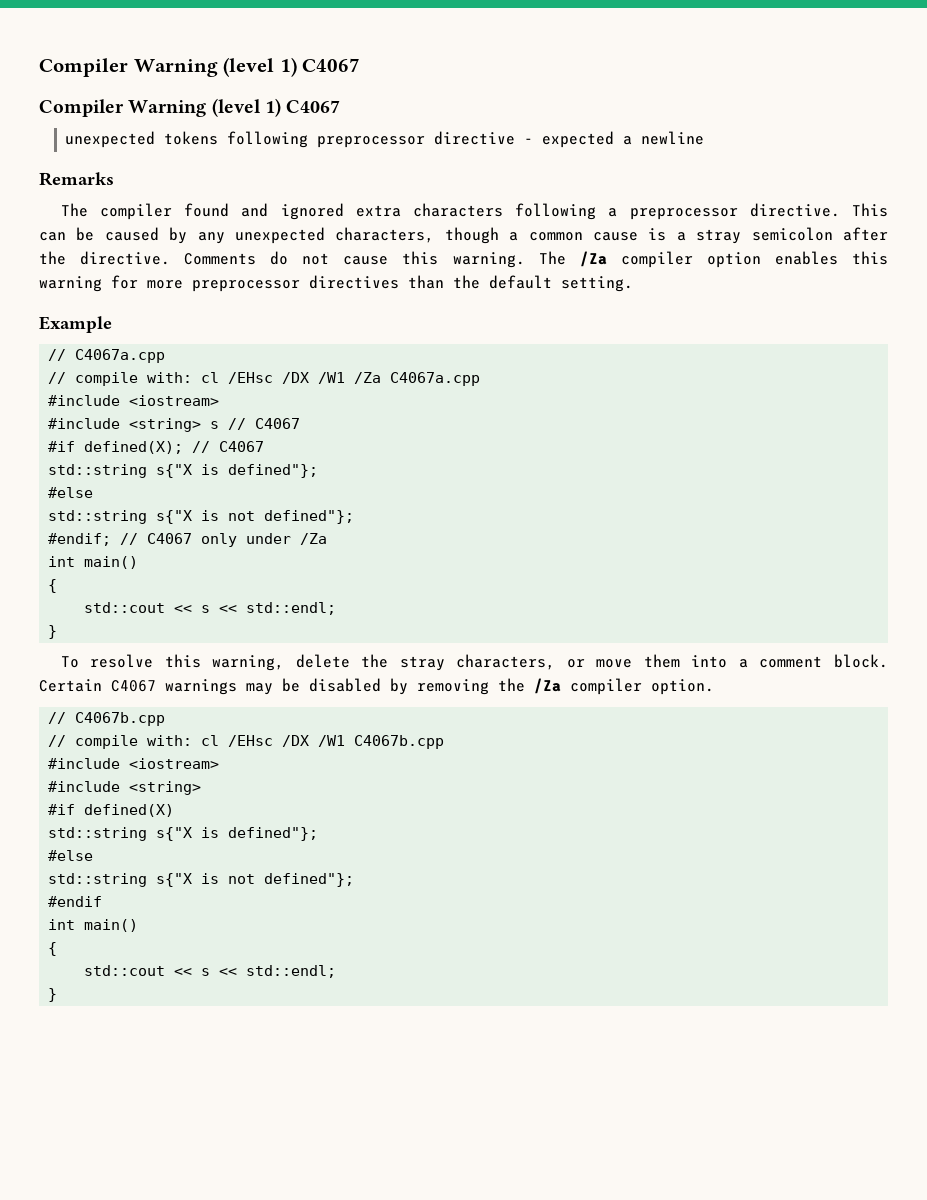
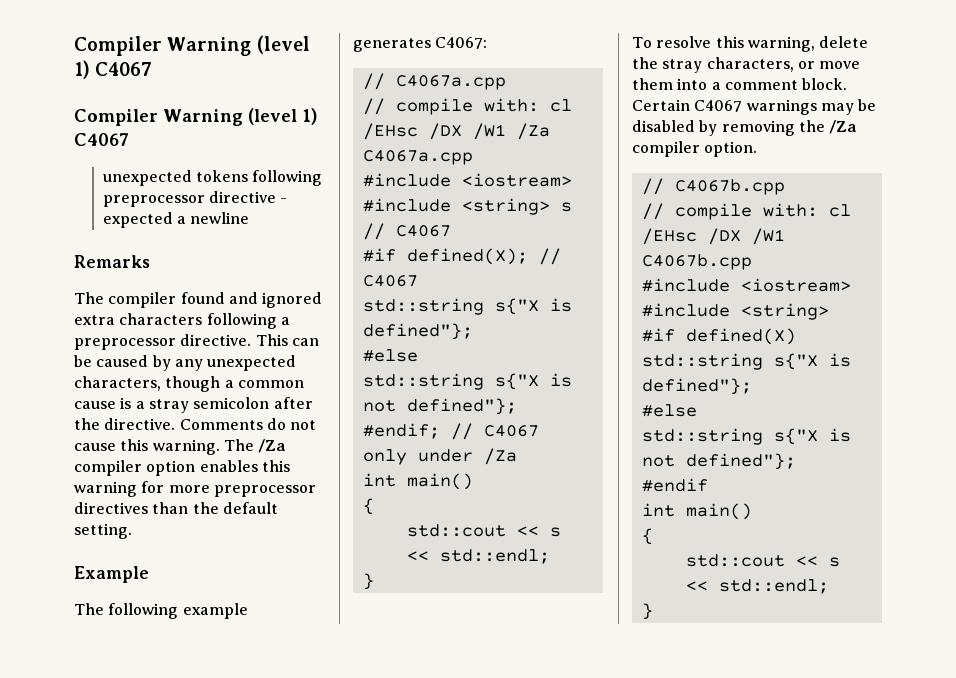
+ The following example generates C4067:

